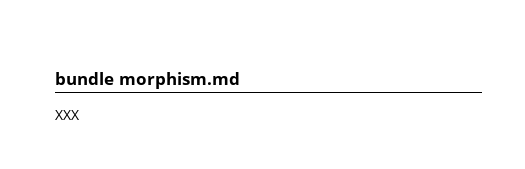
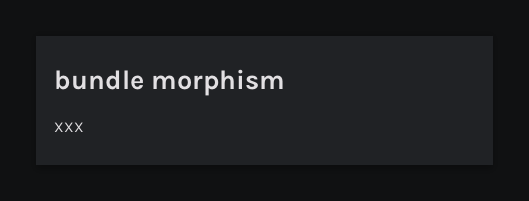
- bundle morphism.md
+ bundle morphism

